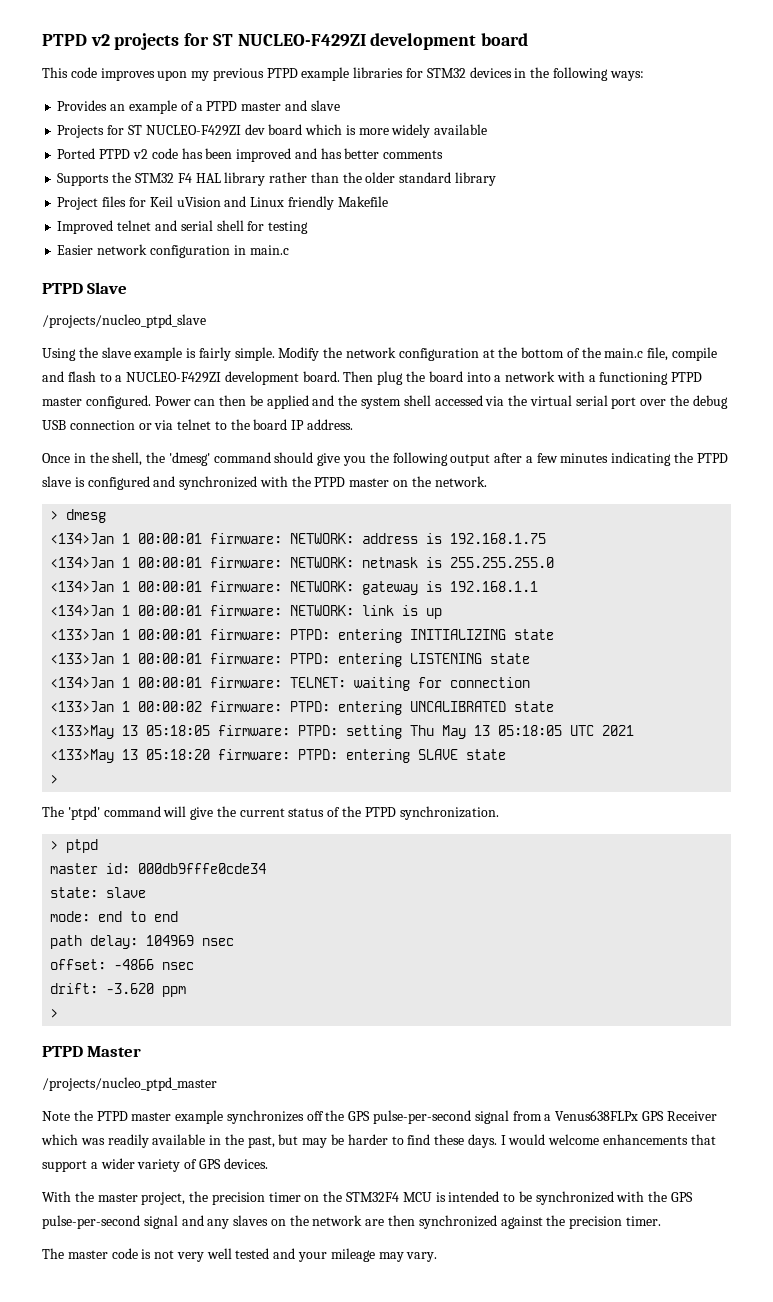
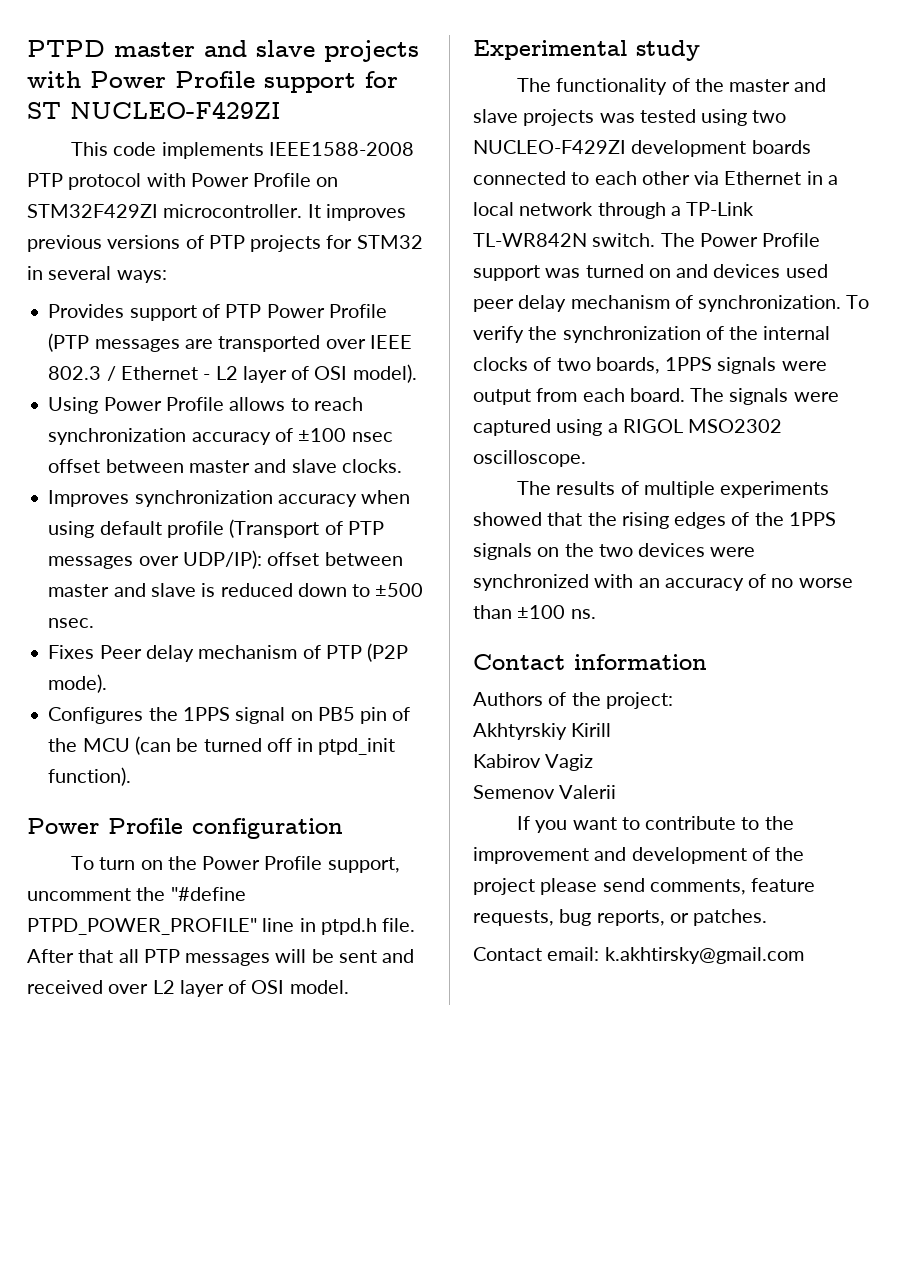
- PTPD v2 projects for ST NUCLEO-F429ZI development board
- This code improves upon my previous PTPD example libraries for STM32 devices in the following ways:
- Provides an example of a PTPD master and slave
- Projects for ST NUCLEO-F429ZI dev board which is more widely available
- Ported PTPD v2 code has been improved and has better comments
- Supports the STM32 F4 HAL library rather than the older standard library
- Project files for Keil uVision and Linux friendly Makefile
- Improved telnet and serial shell for testing
- Easier network configuration in main.c
- PTPD Slave
- /projects/nucleo_ptpd_slave
- Using the slave example is fairly simple. Modify the network configuration at the bottom of the main.c file, compile and flash to a NUCLEO-F429ZI development board. Then plug the board into a network with a functioning PTPD master configured. Power can then be applied and the system shell accessed via the virtual serial port over the debug USB connection or via telnet to the board IP address.
- Once in the shell, the 'dmesg' command should give you the following output after a few minutes indicating the PTPD slave is configured and synchronized with the PTPD master on the network.
- > dmesg
- <134>Jan 1 00:00:01 firmware: NETWORK: address is 192.168.1.75
- <134>Jan 1 00:00:01 firmware: NETWORK: netmask is 255.255.255.0
- <134>Jan 1 00:00:01 firmware: NETWORK: gateway is 192.168.1.1
- <134>Jan 1 00:00:01 firmware: NETWORK: link is up
- <133>Jan 1 00:00:01 firmware: PTPD: entering INITIALIZING state
- <133>Jan 1 00:00:01 firmware: PTPD: entering LISTENING state
- <134>Jan 1 00:00:01 firmware: TELNET: waiting for connection
- <133>Jan 1 00:00:02 firmware: PTPD: entering UNCALIBRATED state
- <133>May 13 05:18:05 firmware: PTPD: setting Thu May 13 05:18:05 UTC 2021
- <133>May 13 05:18:20 firmware: PTPD: entering SLAVE state
- >
- The 'ptpd' command will give the current status of the PTPD synchronization.
- > ptpd
- master id: 000db9fffe0cde34
- state: slave
- mode: end to end
- path delay: 104969 nsec
- offset: -4866 nsec
- drift: -3.620 ppm
- >
- PTPD Master
- /projects/nucleo_ptpd_master
- Note the PTPD master example synchronizes off the GPS pulse-per-second signal from a Venus638FLPx GPS Receiver which was readily available in the past, but may be harder to find these days. I would welcome enhancements that support a wider variety of GPS devices.
- With the master project, the precision timer on the STM32F4 MCU is intended to be synchronized with the GPS pulse-per-second signal and any slaves on the network are then synchronized against the precision timer.
- The master code is not very well tested and your mileage may vary.
+ PTPD master and slave projects with Power Profile support for ST NUCLEO-F429ZI
+ This code implements IEEE1588-2008 PTP protocol with Power Profile on STM32F429ZI microcontroller. It improves previous versions of PTP projects for STM32 in several ways:
+ Provides support of PTP Power Profile (PTP messages are transported over IEEE 802.3 / Ethernet - L2 layer of OSI model).
+ Using Power Profile allows to reach synchronization accuracy of ±100 nsec offset between master and slave clocks.
+ Improves synchronization accuracy when using default profile (Transport of PTP messages over UDP/IP): offset between master and slave is reduced down to ±500 nsec.
+ Fixes Peer delay mechanism of PTP (P2P mode).
+ Configures the 1PPS signal on PB5 pin of the MCU (can be turned off in ptpd_init function).
+ Power Profile configuration
+ To turn on the Power Profile support, uncomment the "#define PTPD_POWER_PROFILE" line in ptpd.h file. After that all PTP messages will be sent and received over L2 layer of OSI model.
+ Experimental study
+ The functionality of the master and slave projects was tested using two NUCLEO-F429ZI development boards connected to each other via Ethernet in a local network through a TP-Link TL-WR842N switch. The Power Profile support was turned on and devices used peer delay mechanism of synchronization. To verify the synchronization of the internal clocks of two boards, 1PPS signals were output from each board. The signals were captured using a RIGOL MSO2302 oscilloscope.
+ The results of multiple experiments showed that the rising edges of the 1PPS signals on the two devices were synchronized with an accuracy of no worse than ±100 ns.
+ Contact information
+ Authors of the project:
+ Akhtyrskiy Kirill
+ Kabirov Vagiz
+ Semenov Valerii
+ If you want to contribute to the improvement and development of the project please send comments, feature requests, bug reports, or patches.
+ Contact email: k.akhtirsky@gmail.com

